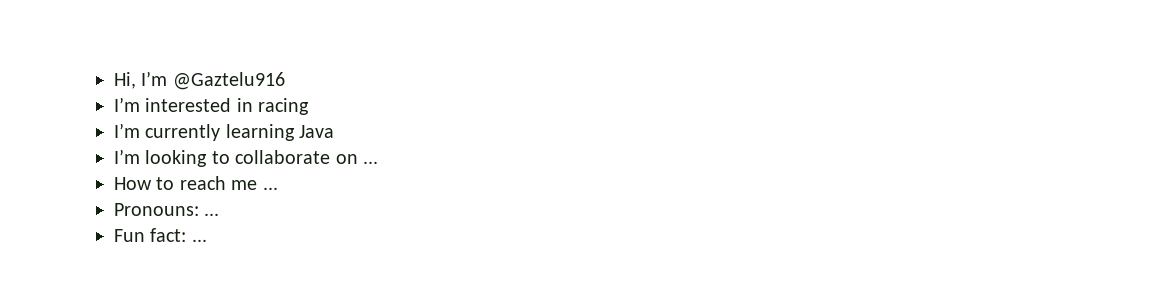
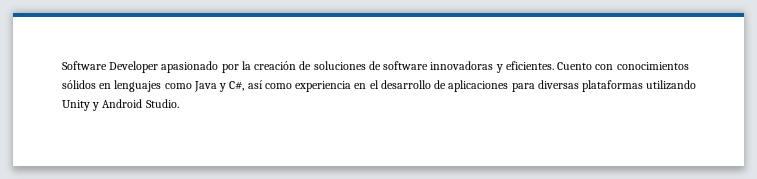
- Hi, I’m @Gaztelu916
- I’m interested in racing
- I’m currently learning Java
- I’m looking to collaborate on ...
- How to reach me ...
- Pronouns: ...
- Fun fact: ...
+ Software Developer apasionado por la creación de soluciones de software innovadoras y eficientes. Cuento con conocimientos sólidos en lenguajes como Java y C#, así como experiencia en el desarrollo de aplicaciones para diversas plataformas utilizando Unity y Android Studio.

